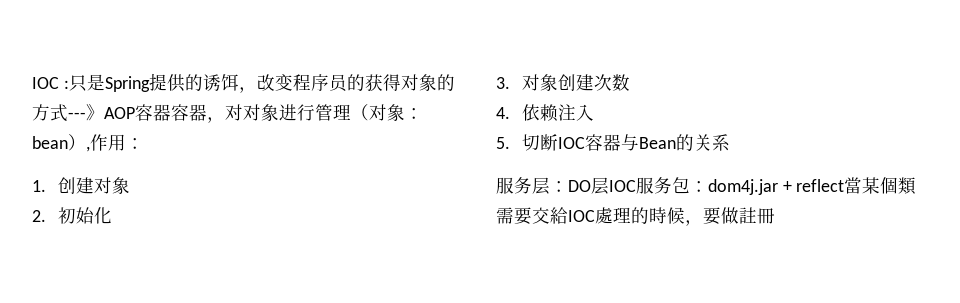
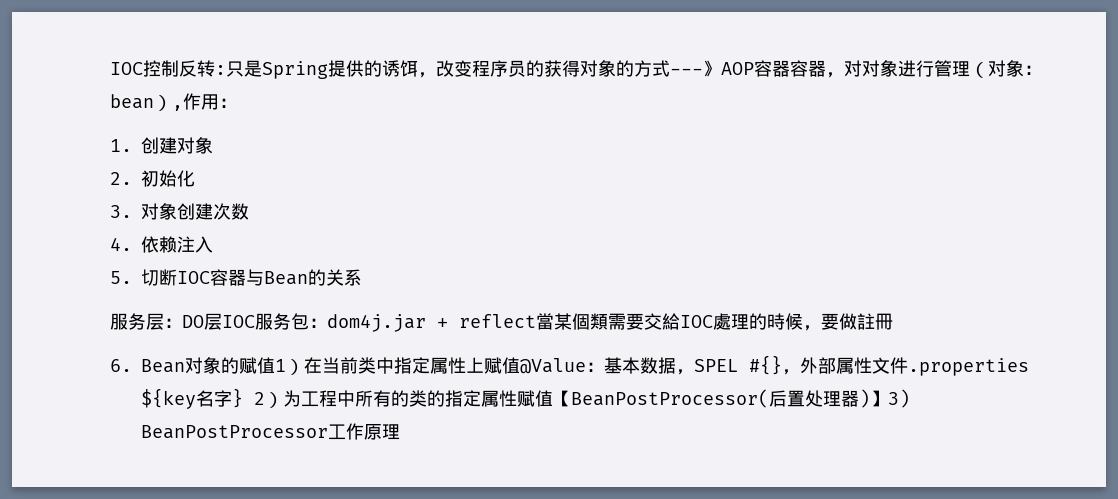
- IOC :只是Spring提供的诱饵，改变程序员的获得对象的方式---》AOP容器容器，对对象进行管理（对象：bean）,作用：
+ IOC控制反转:只是Spring提供的诱饵，改变程序员的获得对象的方式---》AOP容器容器，对对象进行管理（对象：bean）,作用：
+ 6. Bean对象的赋值1）在当前类中指定属性上赋值@Value：基本数据，SPEL #{}，外部属性文件.properties ${key名字} 2）为工程中所有的类的指定属性赋值【BeanPostProcessor(后置处理器)】3) BeanPostProcessor工作原理

